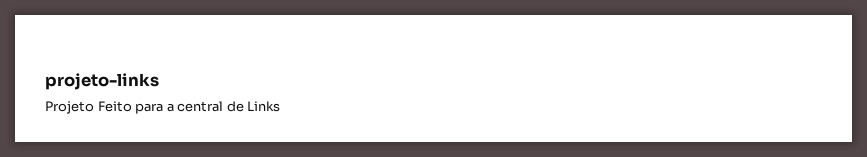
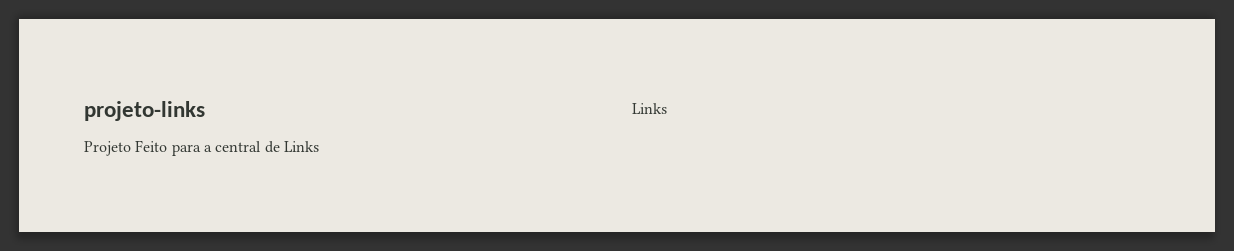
  Projeto Feito para a central de Links
+ Links

